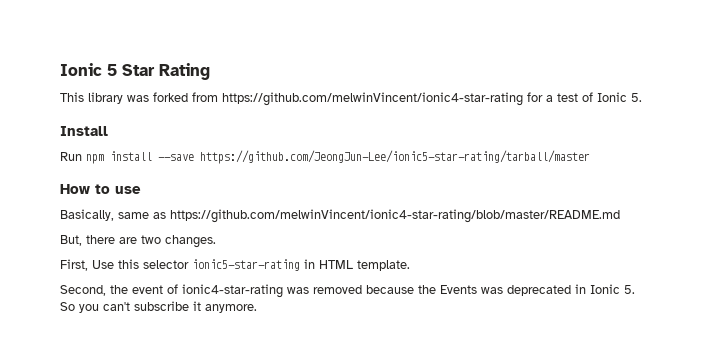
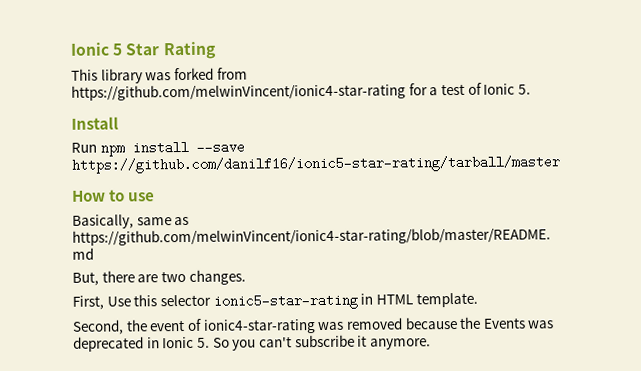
- Run npm install --save https://github.com/JeongJun-Lee/ionic5-star-rating/tarball/master
+ Run npm install --save https://github.com/danilf16/ionic5-star-rating/tarball/master

